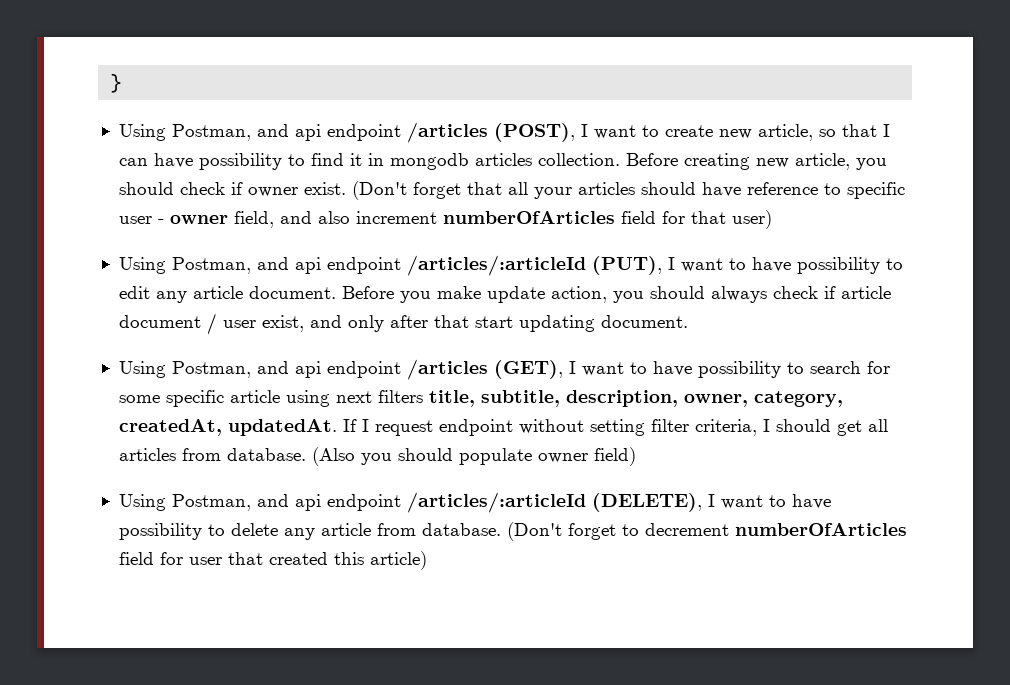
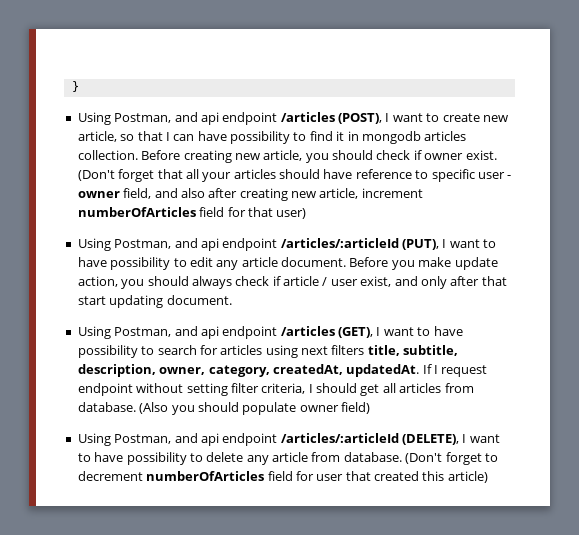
- (Don't forget that all your articles should have reference to specific user - owner field, and also increment numberOfArticles field for that user)
+ (Don't forget that all your articles should have reference to specific user - owner field, and also after creating new article, increment numberOfArticles field for that user)
- Before you make update action, you should always check if article document / user exist, and only after that start updating document.
+ Before you make update action, you should always check if article / user exist, and only after that start updating document.
- Using Postman, and api endpoint /articles (GET), I want to have possibility to search for some specific article using next filters title, subtitle, description, owner, category, createdAt, updatedAt.
+ Using Postman, and api endpoint /articles (GET), I want to have possibility to search for articles using next filters title, subtitle, description, owner, category, createdAt, updatedAt.

